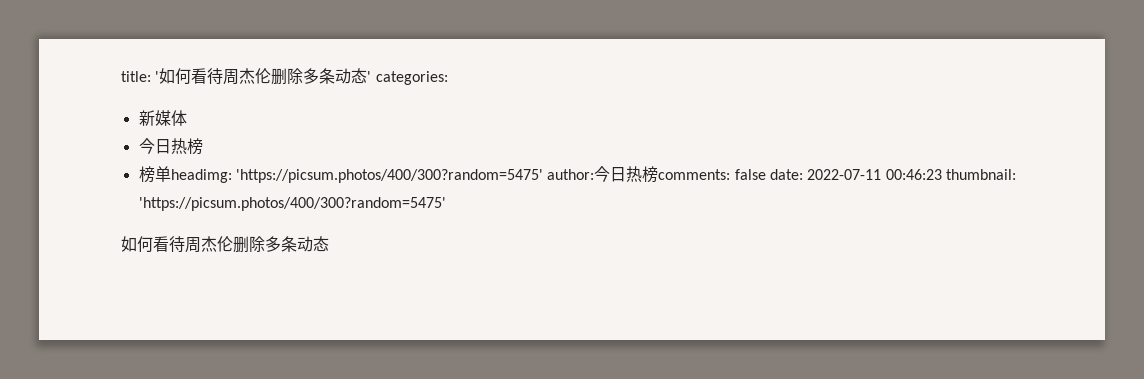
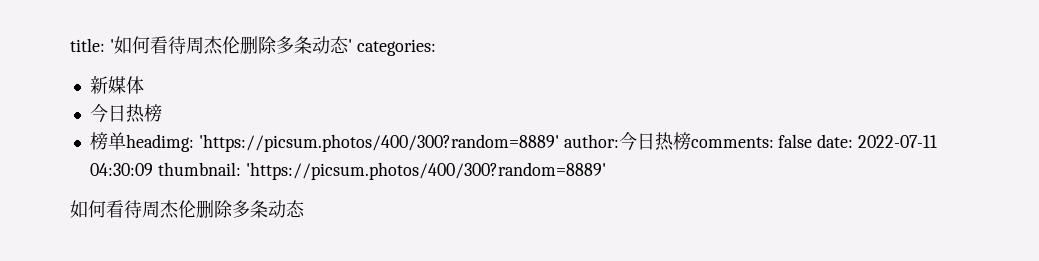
- 榜单headimg: 'https://picsum.photos/400/300?random=5475' author:今日热榜comments: false date: 2022-07-11 00:46:23 thumbnail: 'https://picsum.photos/400/300?random=5475'
+ 榜单headimg: 'https://picsum.photos/400/300?random=8889' author:今日热榜comments: false date: 2022-07-11 04:30:09 thumbnail: 'https://picsum.photos/400/300?random=8889'

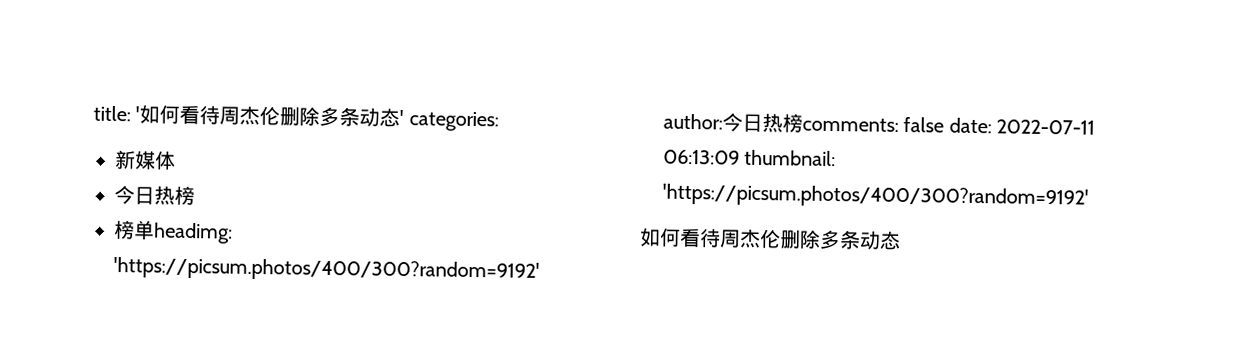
- 榜单headimg: 'https://picsum.photos/400/300?random=8889' author:今日热榜comments: false date: 2022-07-11 04:30:09 thumbnail: 'https://picsum.photos/400/300?random=8889'
+ 榜单headimg: 'https://picsum.photos/400/300?random=9192' author:今日热榜comments: false date: 2022-07-11 06:13:09 thumbnail: 'https://picsum.photos/400/300?random=9192'

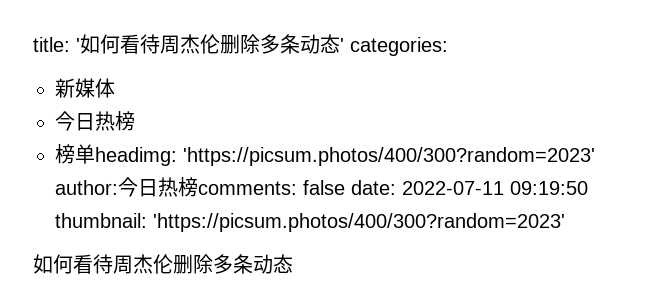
- 榜单headimg: 'https://picsum.photos/400/300?random=9192' author:今日热榜comments: false date: 2022-07-11 06:13:09 thumbnail: 'https://picsum.photos/400/300?random=9192'
+ 榜单headimg: 'https://picsum.photos/400/300?random=2023' author:今日热榜comments: false date: 2022-07-11 09:19:50 thumbnail: 'https://picsum.photos/400/300?random=2023'

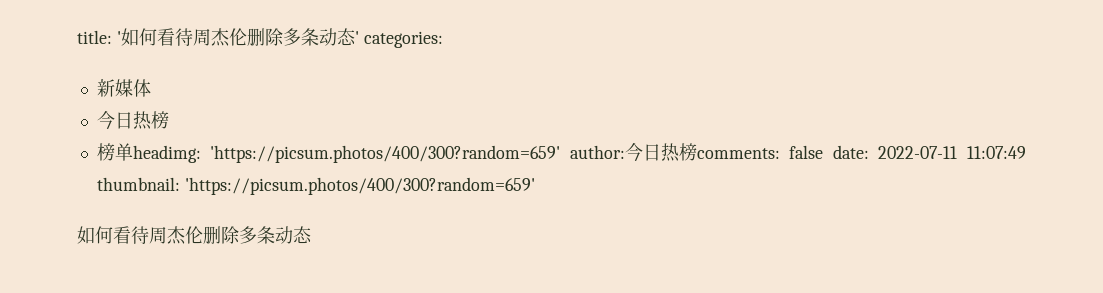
- 榜单headimg: 'https://picsum.photos/400/300?random=2023' author:今日热榜comments: false date: 2022-07-11 09:19:50 thumbnail: 'https://picsum.photos/400/300?random=2023'
+ 榜单headimg: 'https://picsum.photos/400/300?random=659' author:今日热榜comments: false date: 2022-07-11 11:07:49 thumbnail: 'https://picsum.photos/400/300?random=659'

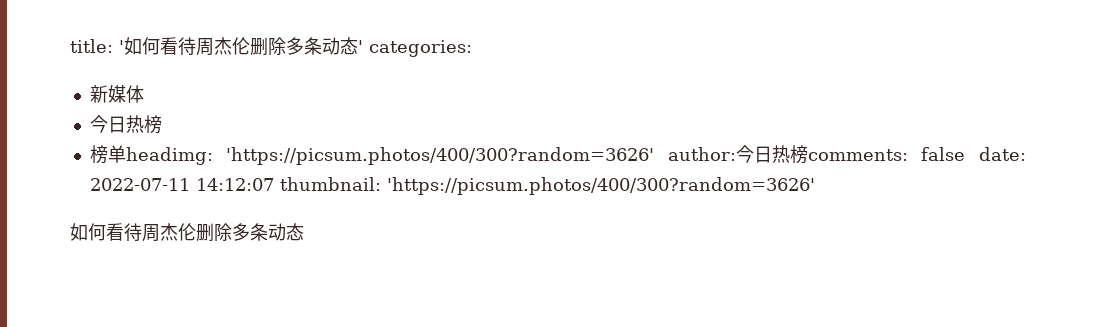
- 榜单headimg: 'https://picsum.photos/400/300?random=659' author:今日热榜comments: false date: 2022-07-11 11:07:49 thumbnail: 'https://picsum.photos/400/300?random=659'
+ 榜单headimg: 'https://picsum.photos/400/300?random=3626' author:今日热榜comments: false date: 2022-07-11 14:12:07 thumbnail: 'https://picsum.photos/400/300?random=3626'

